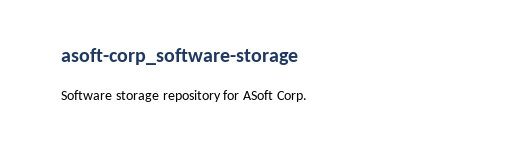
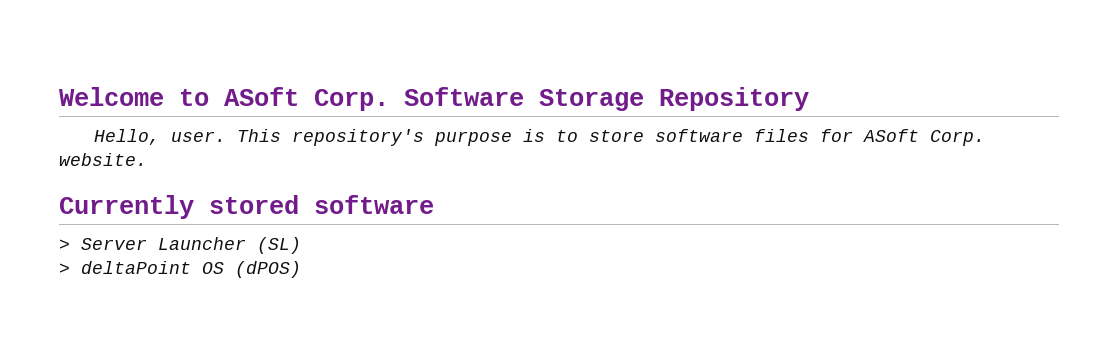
- asoft-corp_software-storage
- Software storage repository for ASoft Corp.
+ Welcome to ASoft Corp. Software Storage Repository
+ Hello, user. This repository's purpose is to store software files for ASoft Corp. website.
+ Currently stored software
+ > Server Launcher (SL)
+ > deltaPoint OS (dPOS)

